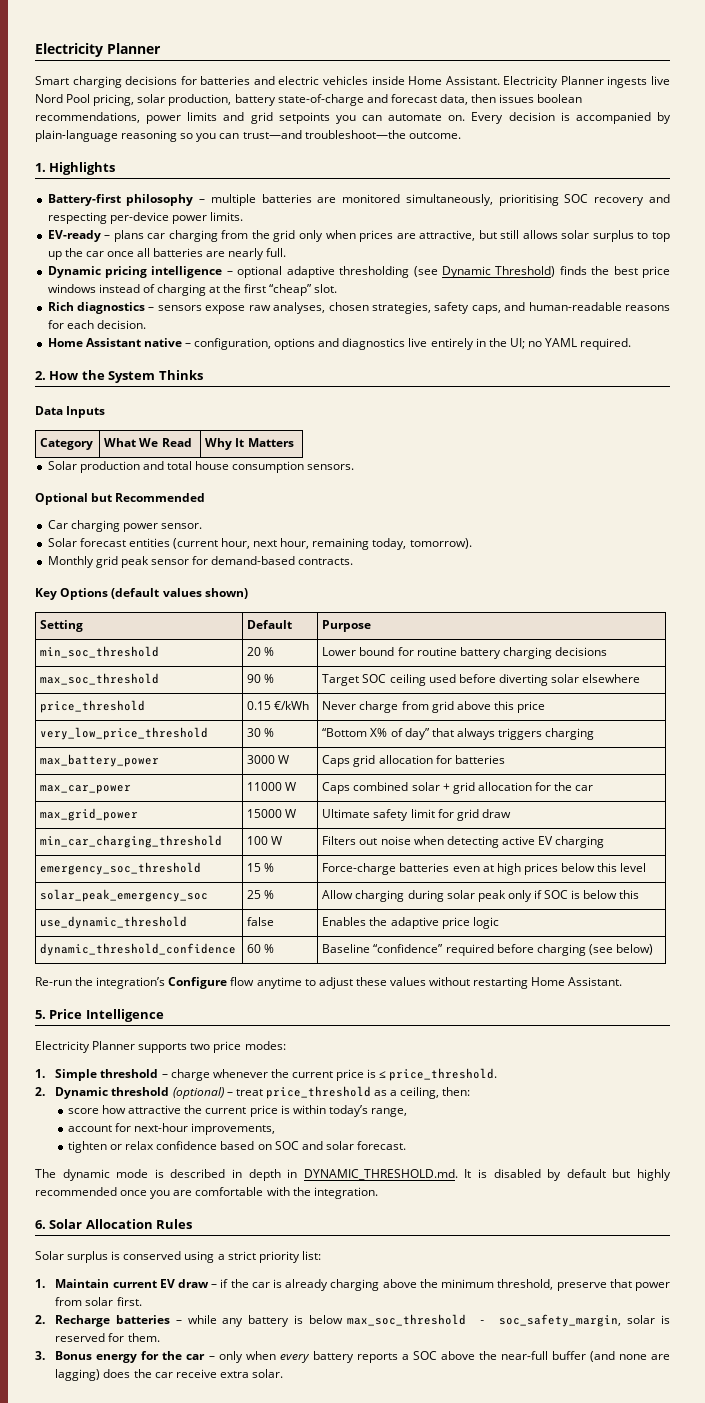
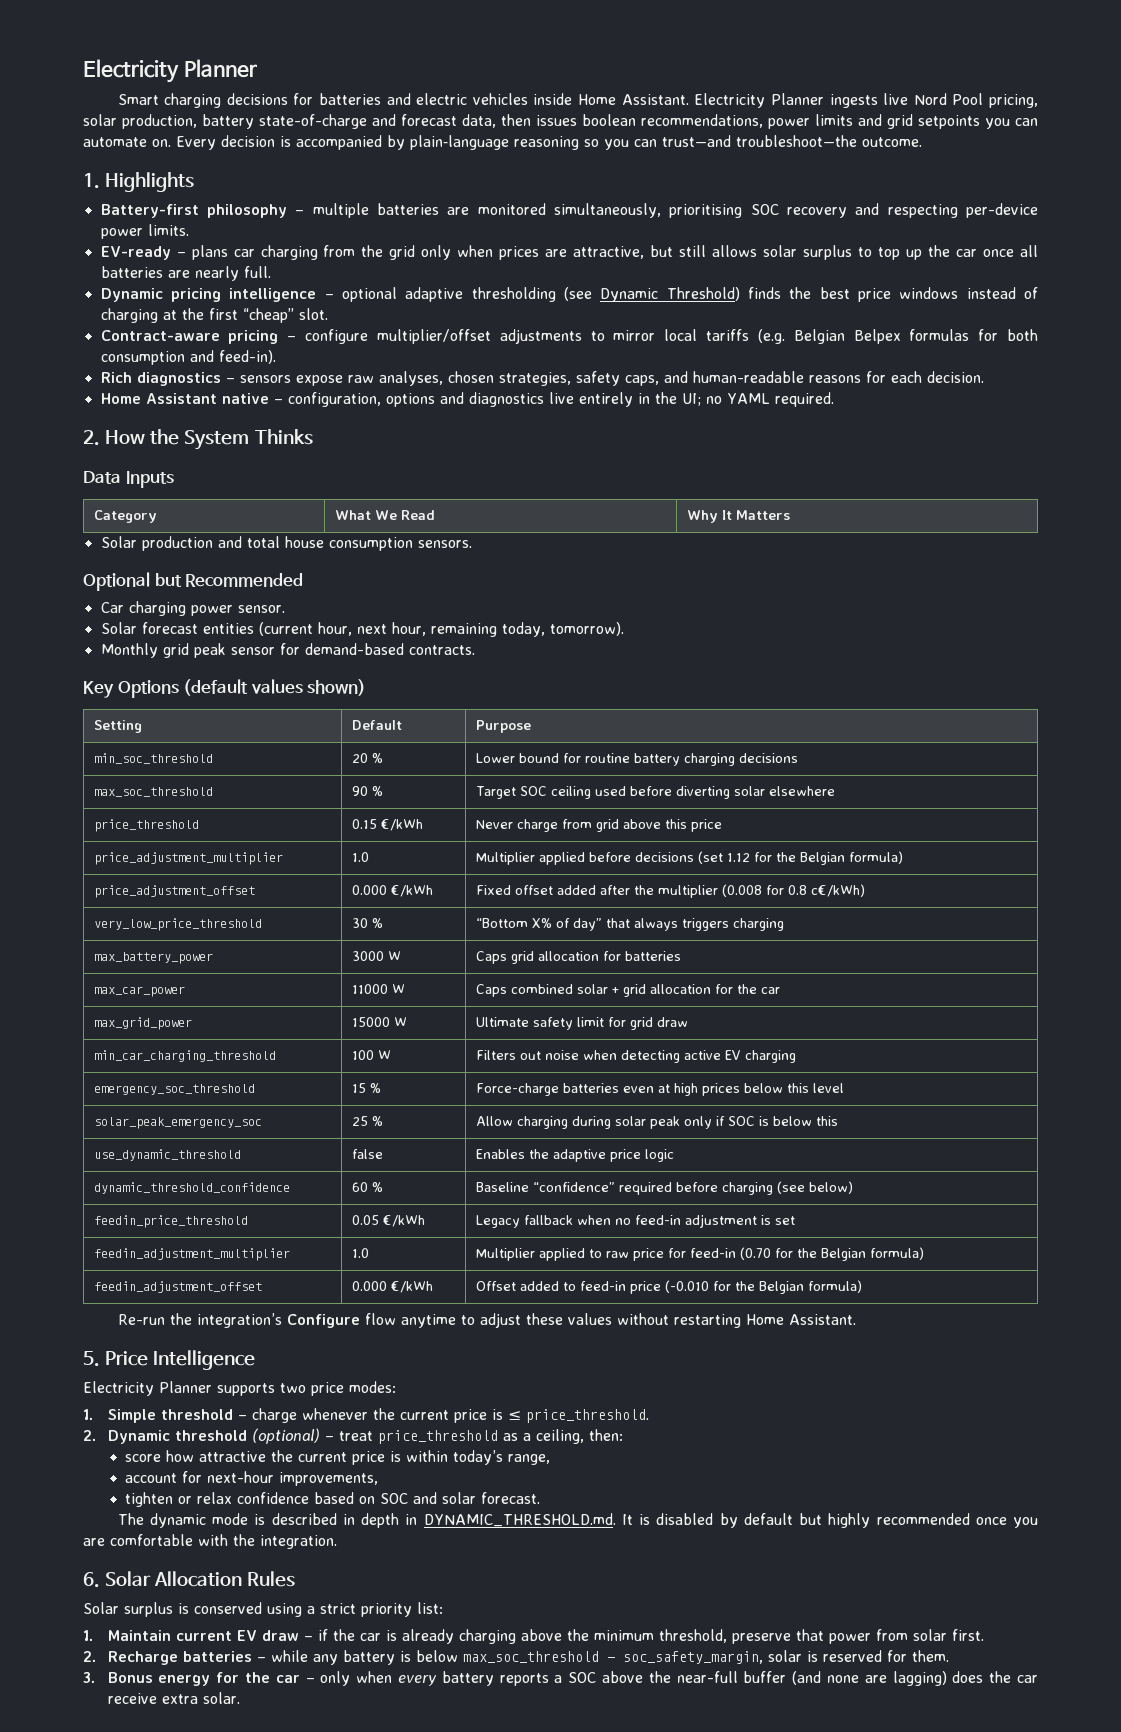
+ Contract-aware pricing – configure multiplier/offset adjustments to mirror local tariffs (e.g. Belgian Belpex formulas for both consumption and feed-in).
+ price_adjustment_multiplier | 1.0 | Multiplier applied before decisions (set 1.12 for the Belgian formula)
+ price_adjustment_offset | 0.000 €/kWh | Fixed offset added after the multiplier (0.008 for 0.8 c€/kWh)
+ feedin_price_threshold | 0.05 €/kWh | Legacy fallback when no feed-in adjustment is set
+ feedin_adjustment_multiplier | 1.0 | Multiplier applied to raw price for feed-in (0.70 for the Belgian formula)
+ feedin_adjustment_offset | 0.000 €/kWh | Offset added to feed-in price (-0.010 for the Belgian formula)

